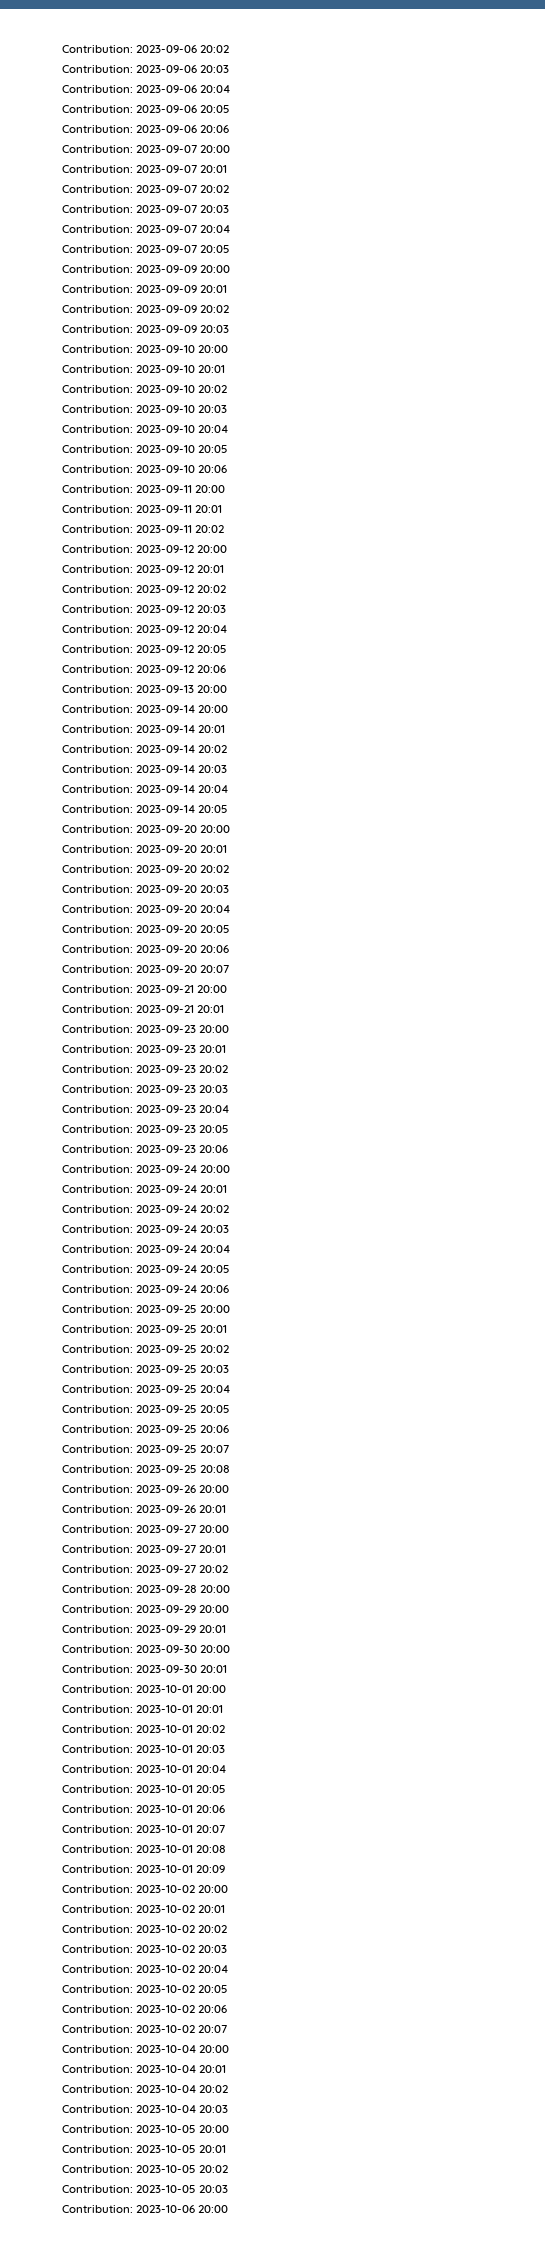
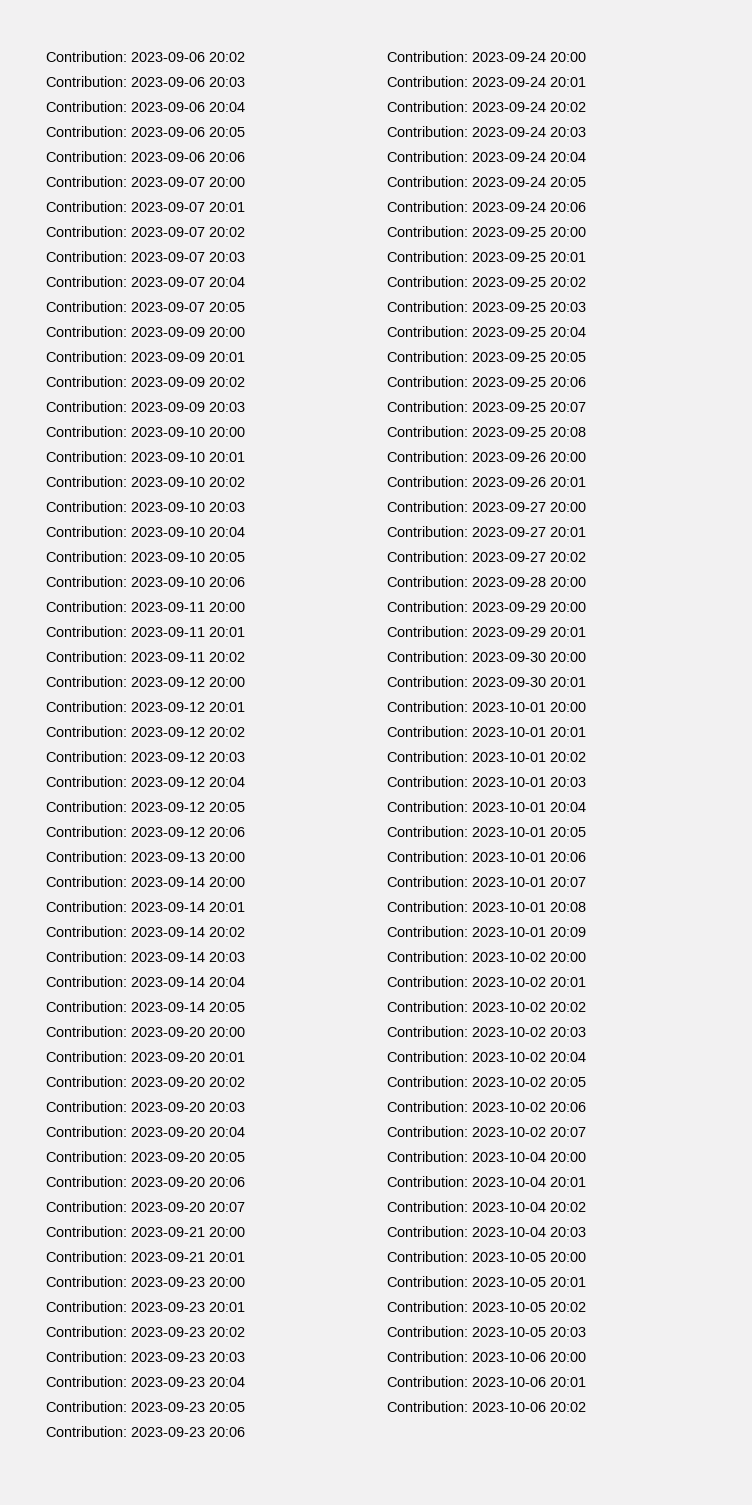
+ Contribution: 2023-10-06 20:01
+ Contribution: 2023-10-06 20:02

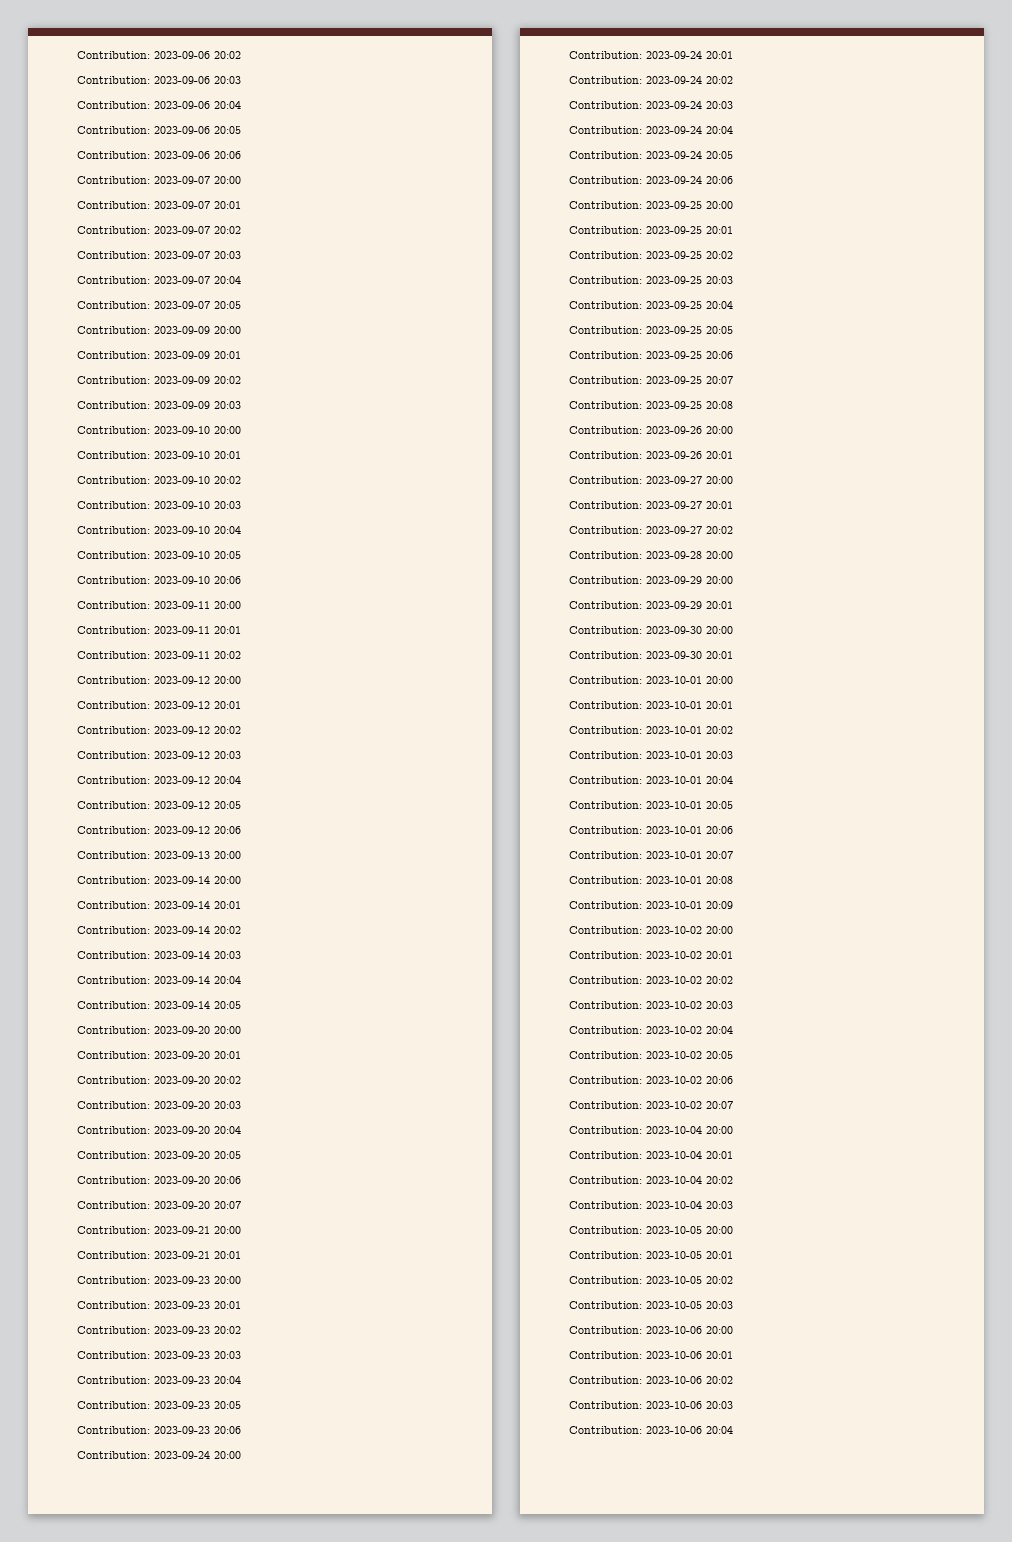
+ Contribution: 2023-10-06 20:03
+ Contribution: 2023-10-06 20:04

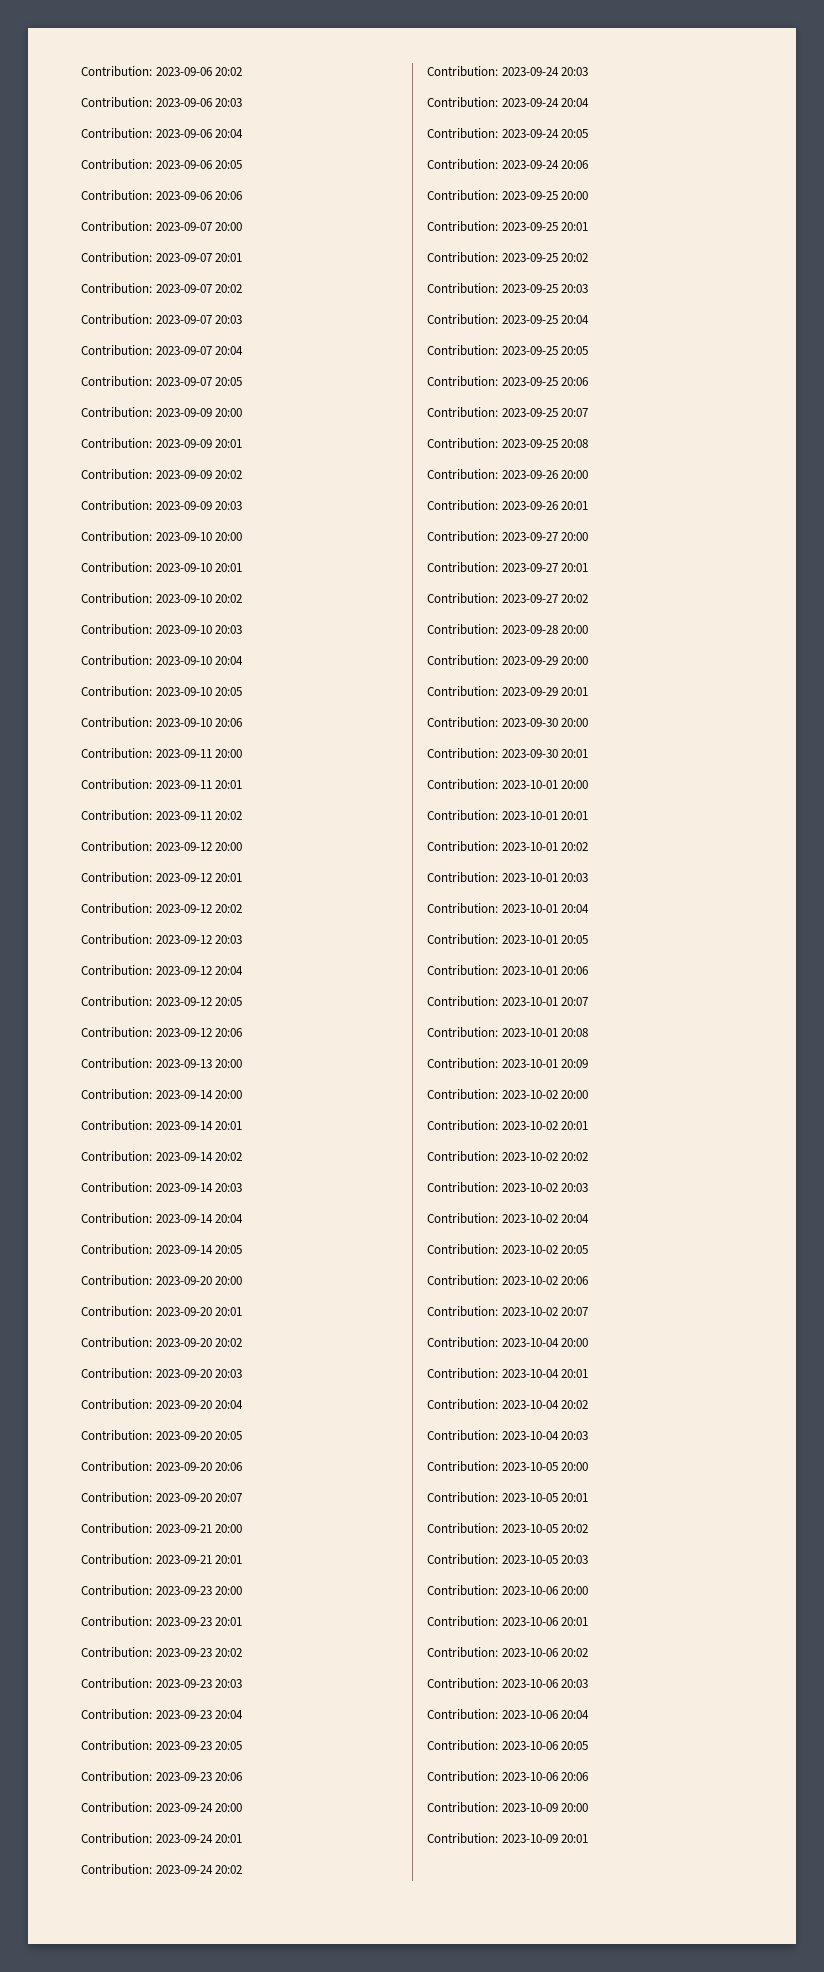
+ Contribution: 2023-10-06 20:05
+ Contribution: 2023-10-06 20:06
+ Contribution: 2023-10-09 20:00
+ Contribution: 2023-10-09 20:01

